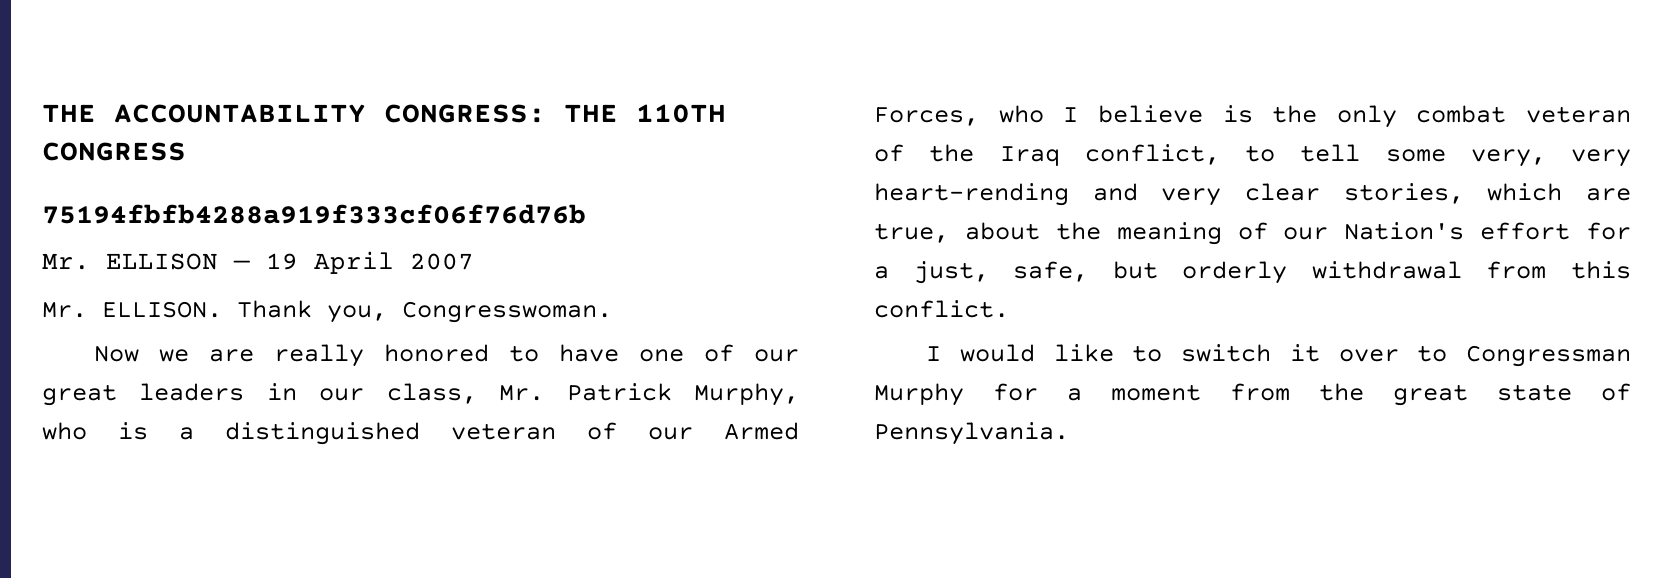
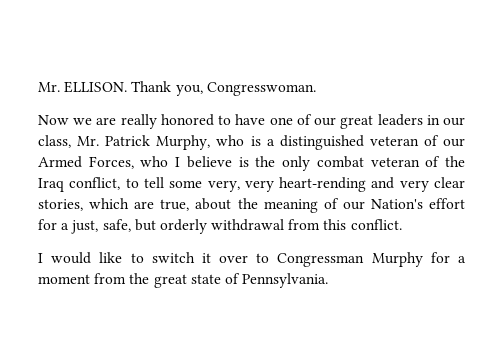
- THE ACCOUNTABILITY CONGRESS: THE 110TH CONGRESS
- 75194fbfb4288a919f333cf06f76d76b
- Mr. ELLISON — 19 April 2007

